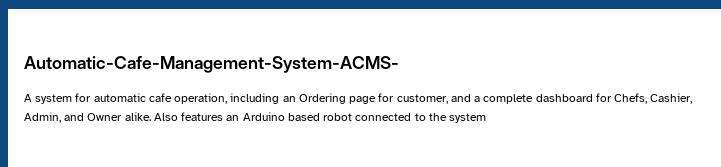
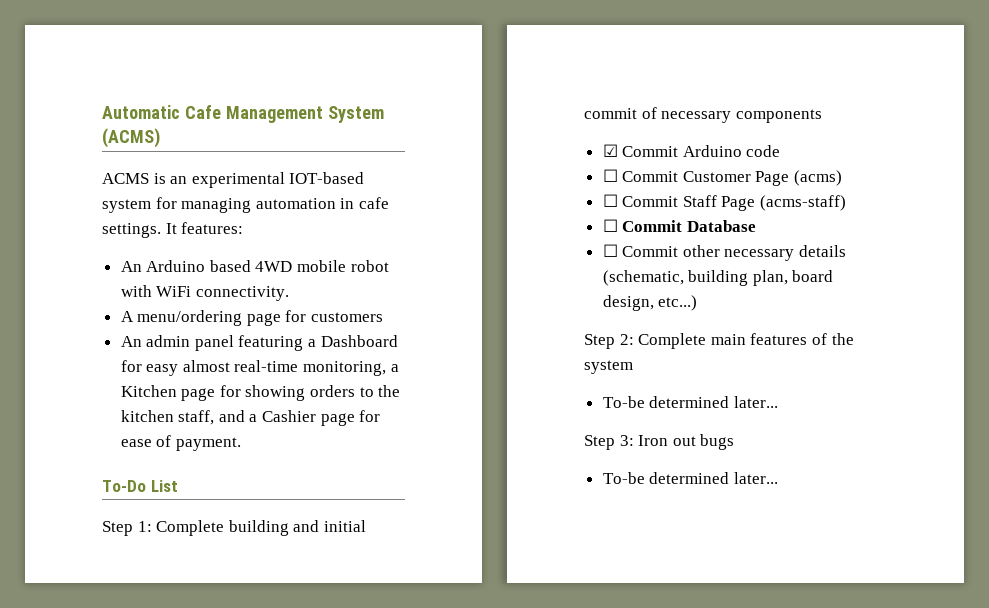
- Automatic-Cafe-Management-System-ACMS-
- A system for automatic cafe operation, including an Ordering page for customer, and a complete dashboard for Chefs, Cashier, Admin, and Owner alike. Also features an Arduino based robot connected to the system
+ Automatic Cafe Management System (ACMS)
+ ACMS is an experimental IOT-based system for managing automation in cafe settings. It features:
+ An Arduino based 4WD mobile robot with WiFi connectivity.
+ A menu/ordering page for customers
+ An admin panel featuring a Dashboard for easy almost real-time monitoring, a Kitchen page for showing orders to the kitchen staff, and a Cashier page for ease of payment.
+ To-Do List
+ Step 1: Complete building and initial commit of necessary components
+ ☑ Commit Arduino code
+ ☐ Commit Customer Page (acms)
+ ☐ Commit Staff Page (acms-staff)
+ ☐ Commit Database
+ ☐ Commit other necessary details (schematic, building plan, board design, etc...)
+ Step 2: Complete main features of the system
+ To-be determined later...
+ Step 3: Iron out bugs
+ To-be determined later...

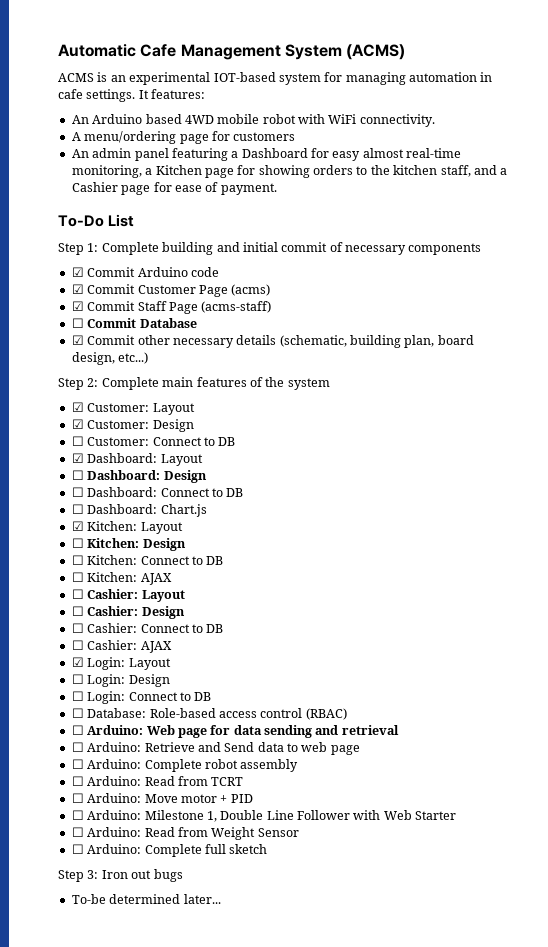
- ☐ Commit Customer Page (acms)
+ ☑ Commit Customer Page (acms)
- ☐ Commit Staff Page (acms-staff)
+ ☑ Commit Staff Page (acms-staff)
- ☐ Commit other necessary details (schematic, building plan, board design, etc...)
+ ☑ Commit other necessary details (schematic, building plan, board design, etc...)
  Step 2: Complete main features of the system
- To-be determined later...
+ ☑ Customer: Layout
+ ☑ Customer: Design
+ ☐ Customer: Connect to DB
+ ☑ Dashboard: Layout
+ ☐ Dashboard: Design
+ ☐ Dashboard: Connect to DB
+ ☐ Dashboard: Chart.js
+ ☑ Kitchen: Layout
+ ☐ Kitchen: Design
+ ☐ Kitchen: Connect to DB
+ ☐ Kitchen: AJAX
+ ☐ Cashier: Layout
+ ☐ Cashier: Design
+ ☐ Cashier: Connect to DB
+ ☐ Cashier: AJAX
+ ☑ Login: Layout
+ ☐ Login: Design
+ ☐ Login: Connect to DB
+ ☐ Database: Role-based access control (RBAC)
+ ☐ Arduino: Web page for data sending and retrieval
+ ☐ Arduino: Retrieve and Send data to web page
+ ☐ Arduino: Complete robot assembly
+ ☐ Arduino: Read from TCRT
+ ☐ Arduino: Move motor + PID
+ ☐ Arduino: Milestone 1, Double Line Follower with Web Starter
+ ☐ Arduino: Read from Weight Sensor
+ ☐ Arduino: Complete full sketch

